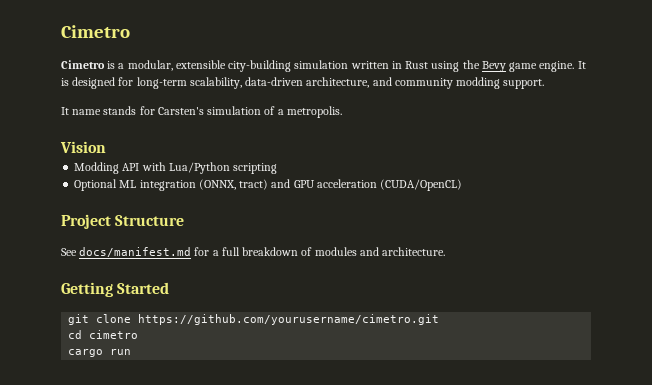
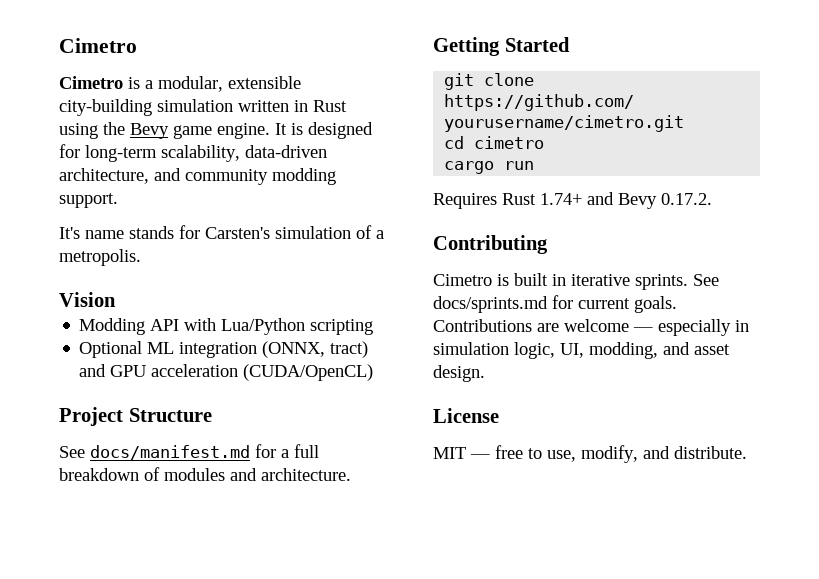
- It name stands for Carsten's simulation of a metropolis.
+ It's name stands for Carsten's simulation of a metropolis.
+ Requires Rust 1.74+ and Bevy 0.17.2.
+ Contributing
+ Cimetro is built in iterative sprints. See docs/sprints.md for current goals. Contributions are welcome — especially in simulation logic, UI, modding, and asset design.
+ License
+ MIT — free to use, modify, and distribute.

